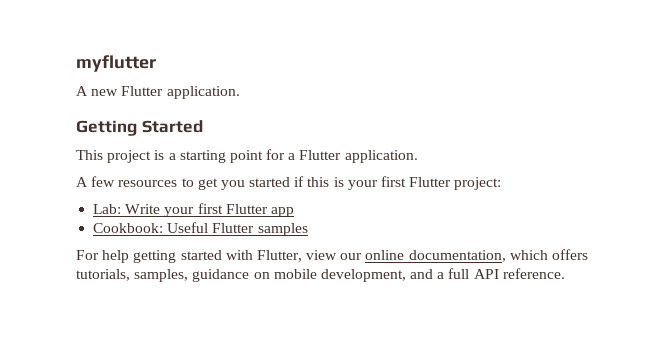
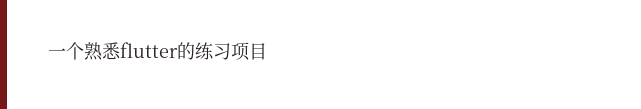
- myflutter
- A new Flutter application.
- Getting Started
- This project is a starting point for a Flutter application.
- A few resources to get you started if this is your first Flutter project:
- Lab: Write your first Flutter app
- Cookbook: Useful Flutter samples
- For help getting started with Flutter, view our online documentation, which offers tutorials, samples, guidance on mobile development, and a full API reference.
+ 一个熟悉flutter的练习项目

